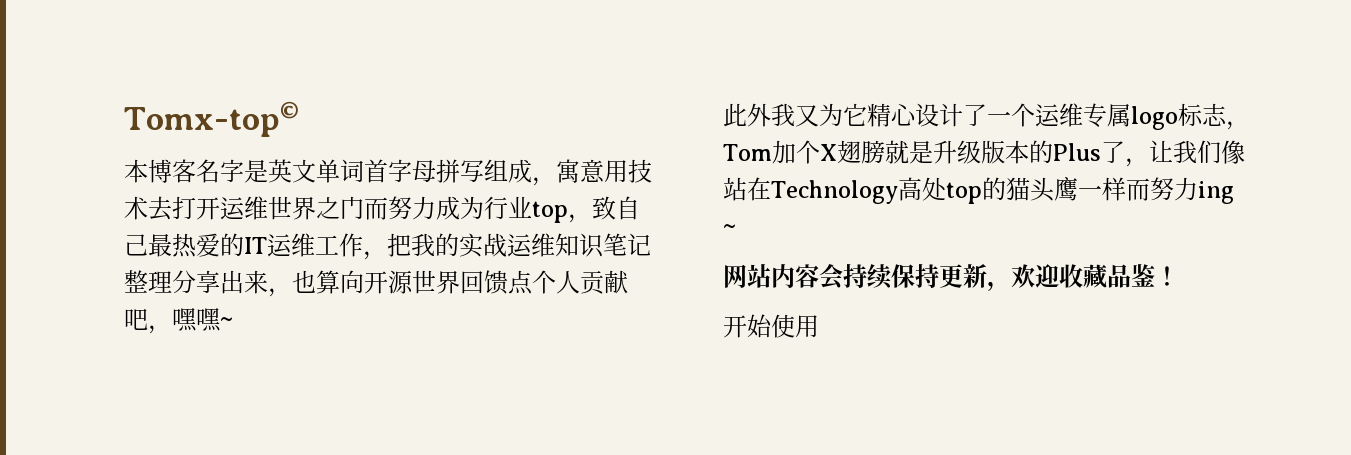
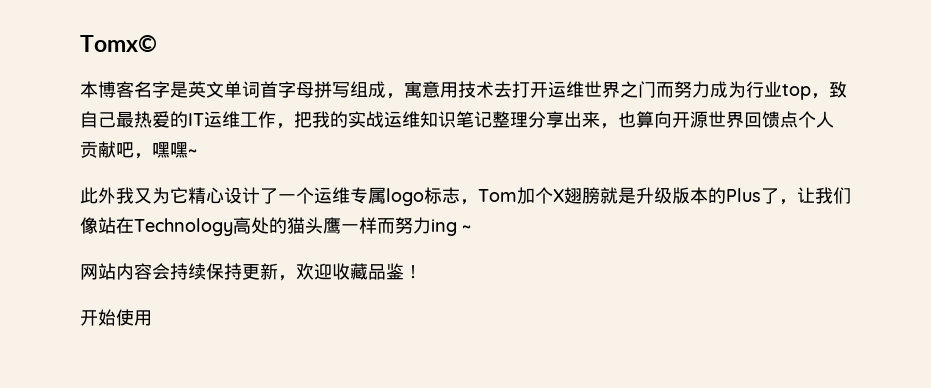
- Tomx-top©
+ Tomx©
- 此外我又为它精心设计了一个运维专属logo标志，Tom加个X翅膀就是升级版本的Plus了，让我们像站在Technology高处top的猫头鹰一样而努力ing ~
+ 此外我又为它精心设计了一个运维专属logo标志，Tom加个X翅膀就是升级版本的Plus了，让我们像站在Technology高处的猫头鹰一样而努力ing ~

